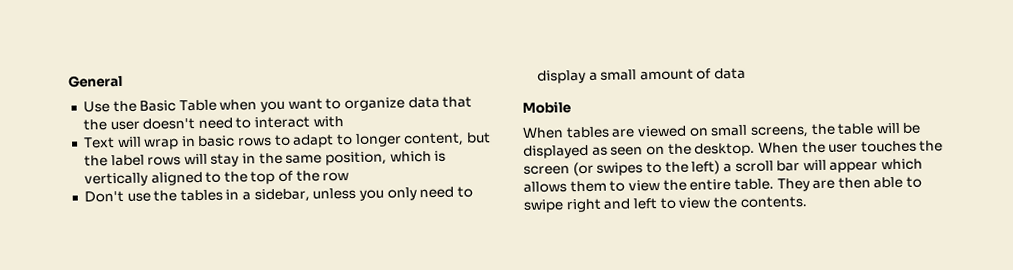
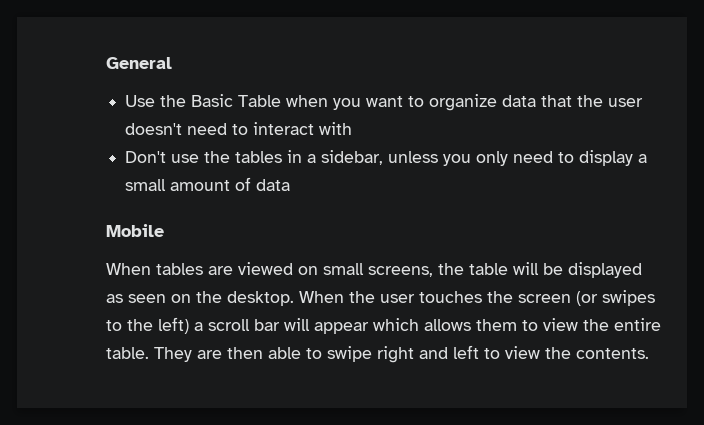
- Text will wrap in basic rows to adapt to longer content, but the label rows will stay in the same position, which is vertically aligned to the top of the row

